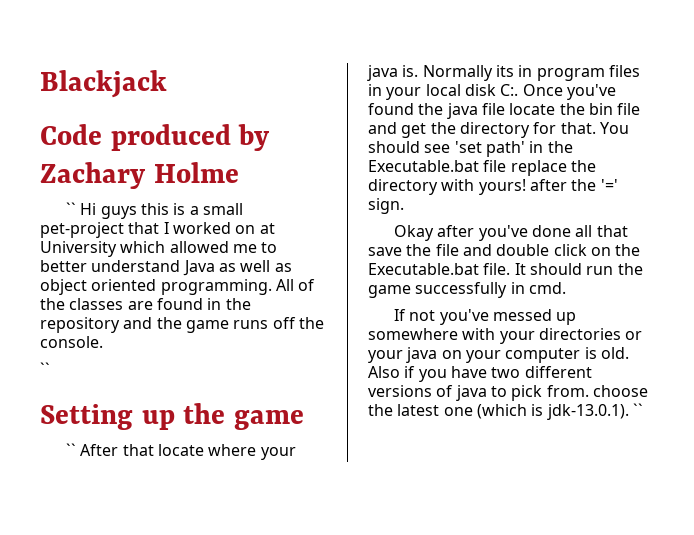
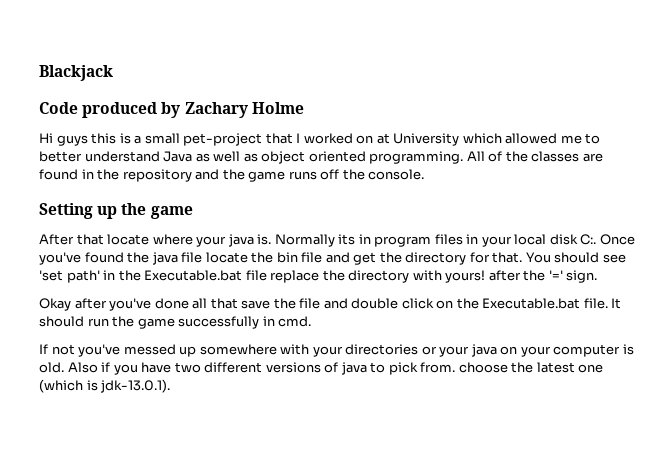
- `` Hi guys this is a small pet-project that I worked on at University which allowed me to better understand Java as well as object oriented programming.
+ Hi guys this is a small pet-project that I worked on at University which allowed me to better understand Java as well as object oriented programming.
  All of the classes are found in the repository and the game runs off the console.
- ``
- `` After that locate where your java is.
+ After that locate where your java is.
- Also if you have two different versions of java to pick from. choose the latest one (which is jdk-13.0.1). ``
+ Also if you have two different versions of java to pick from. choose the latest one (which is jdk-13.0.1).

